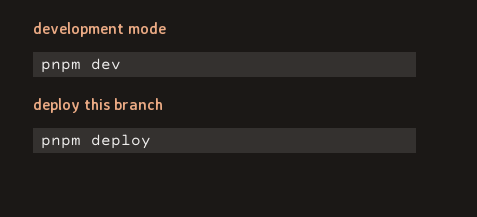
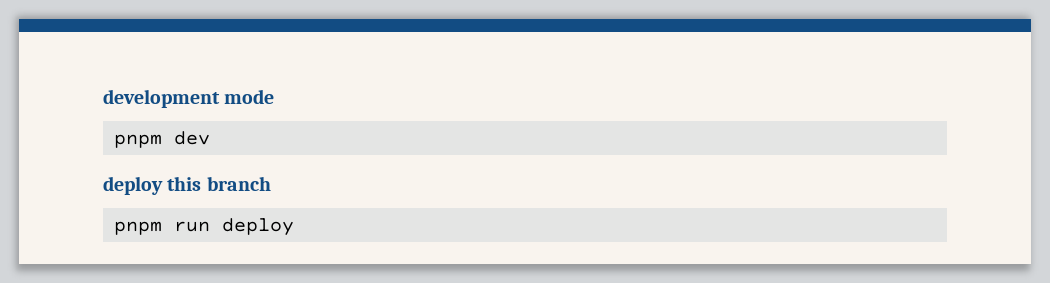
- pnpm deploy
+ pnpm run deploy

